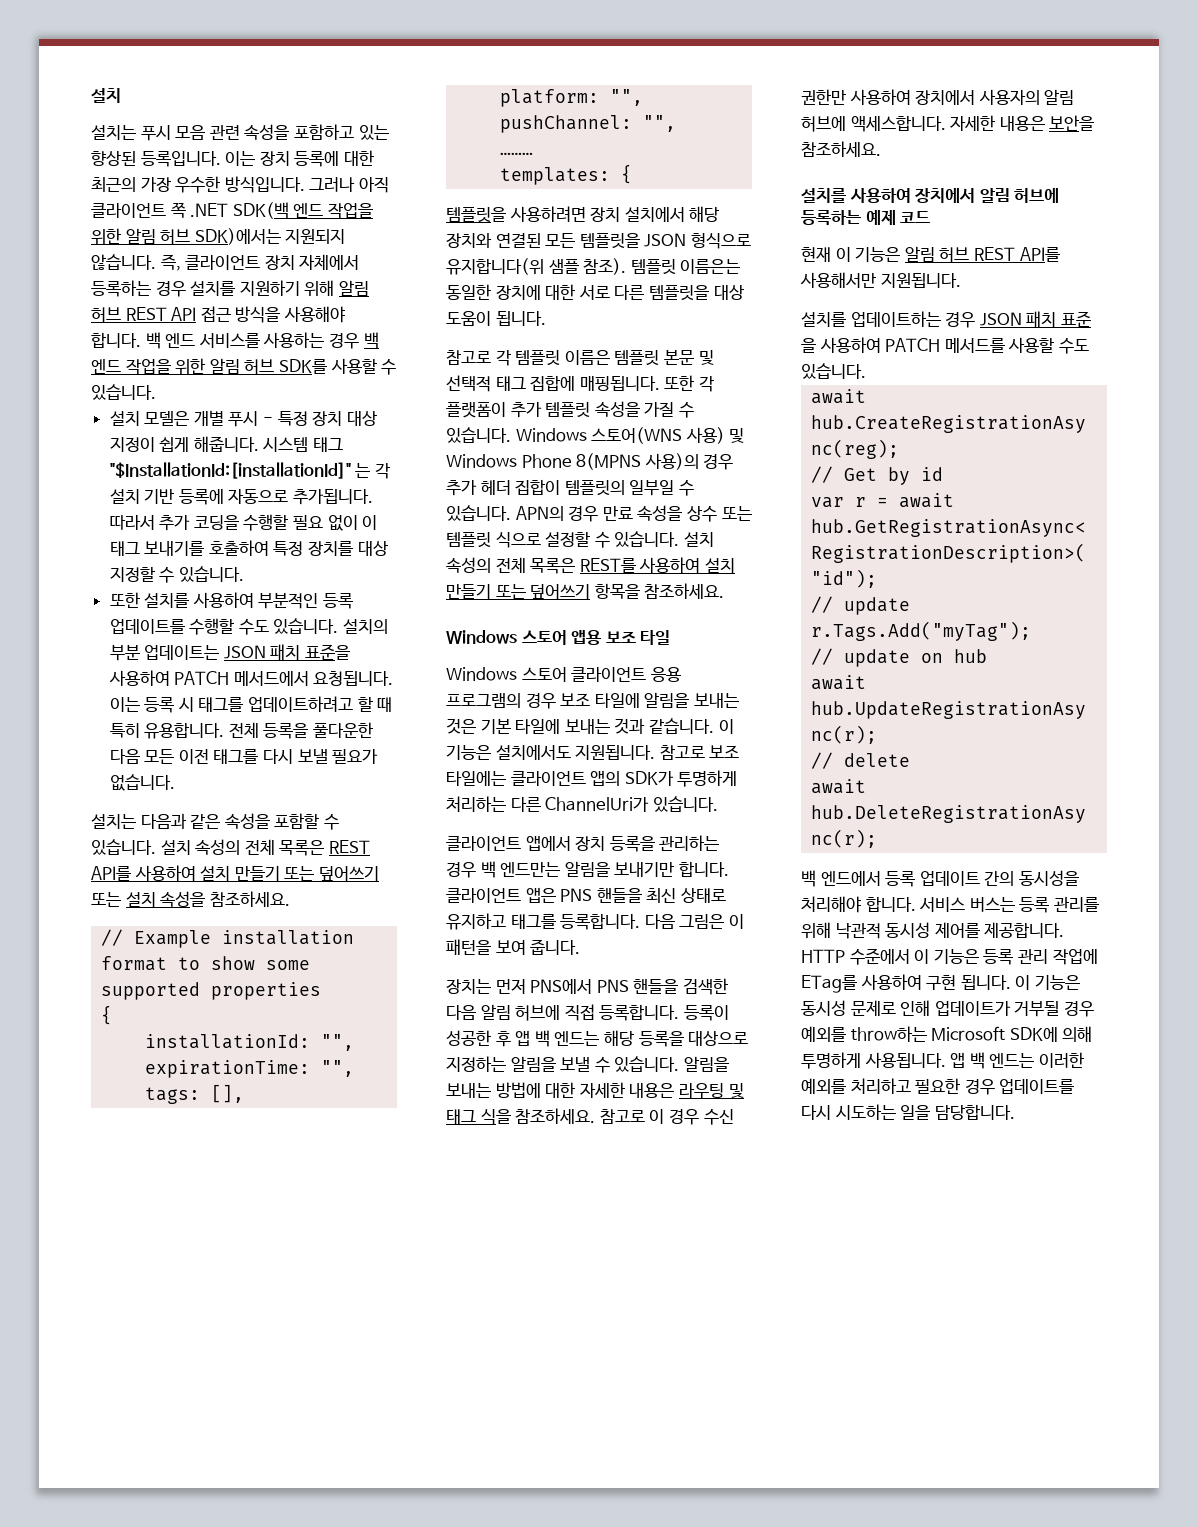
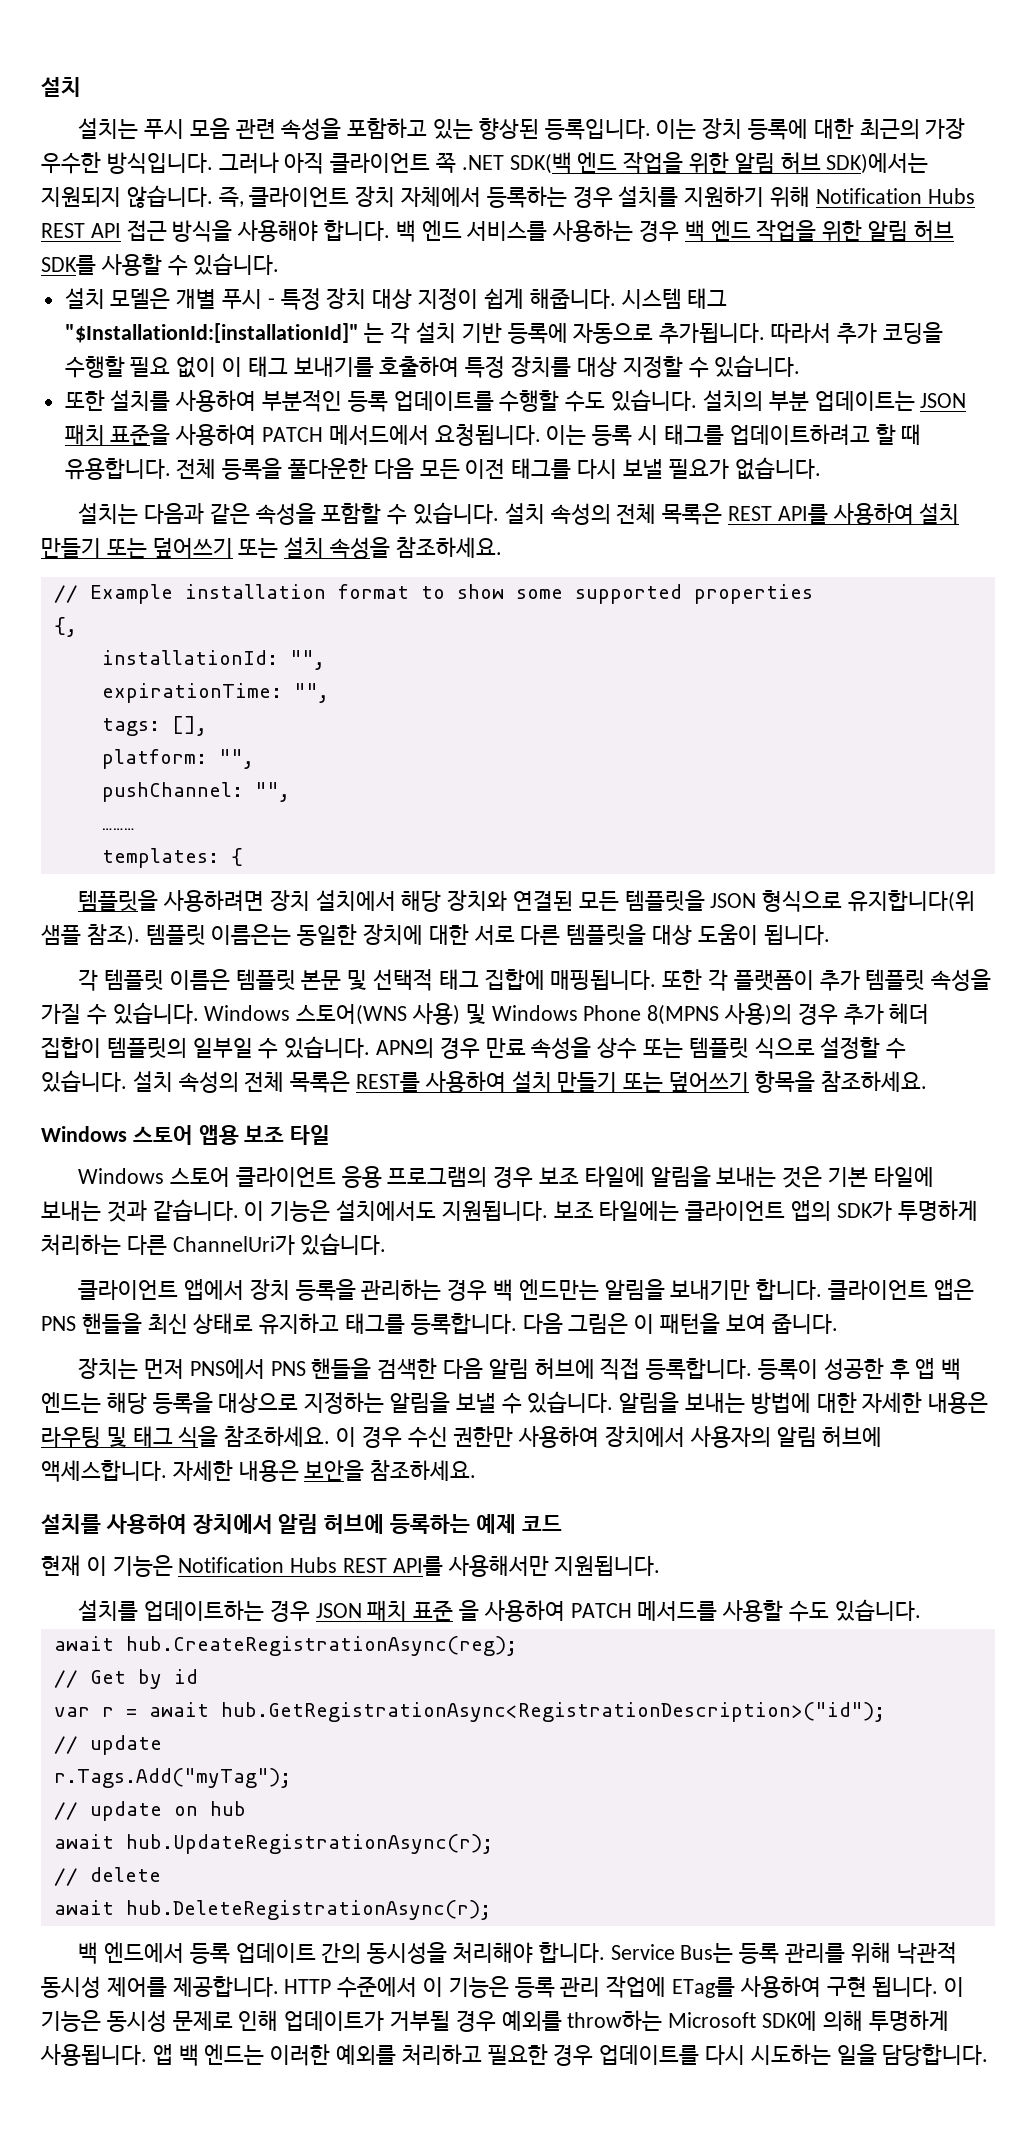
- 즉, 클라이언트 장치 자체에서 등록하는 경우 설치를 지원하기 위해 알림 허브 REST API 접근 방식을 사용해야 합니다.
+ 즉, 클라이언트 장치 자체에서 등록하는 경우 설치를 지원하기 위해 Notification Hubs REST API 접근 방식을 사용해야 합니다.
- 이는 등록 시 태그를 업데이트하려고 할 때 특히 유용합니다.
+ 이는 등록 시 태그를 업데이트하려고 할 때 유용합니다.
  // Example installation format to show some supported properties
- {
+ {,
- 참고로 각 템플릿 이름은 템플릿 본문 및 선택적 태그 집합에 매핑됩니다.
+ 각 템플릿 이름은 템플릿 본문 및 선택적 태그 집합에 매핑됩니다.
- 참고로 보조 타일에는 클라이언트 앱의 SDK가 투명하게 처리하는 다른 ChannelUri가 있습니다.
+ 보조 타일에는 클라이언트 앱의 SDK가 투명하게 처리하는 다른 ChannelUri가 있습니다.
- 참고로 이 경우 수신 권한만 사용하여 장치에서 사용자의 알림 허브에 액세스합니다.
+ 이 경우 수신 권한만 사용하여 장치에서 사용자의 알림 허브에 액세스합니다.
- 현재 이 기능은 알림 허브 REST API를 사용해서만 지원됩니다.
+ 현재 이 기능은 Notification Hubs REST API를 사용해서만 지원됩니다.
- 서비스 버스는 등록 관리를 위해 낙관적 동시성 제어를 제공합니다.
+ Service Bus는 등록 관리를 위해 낙관적 동시성 제어를 제공합니다.

